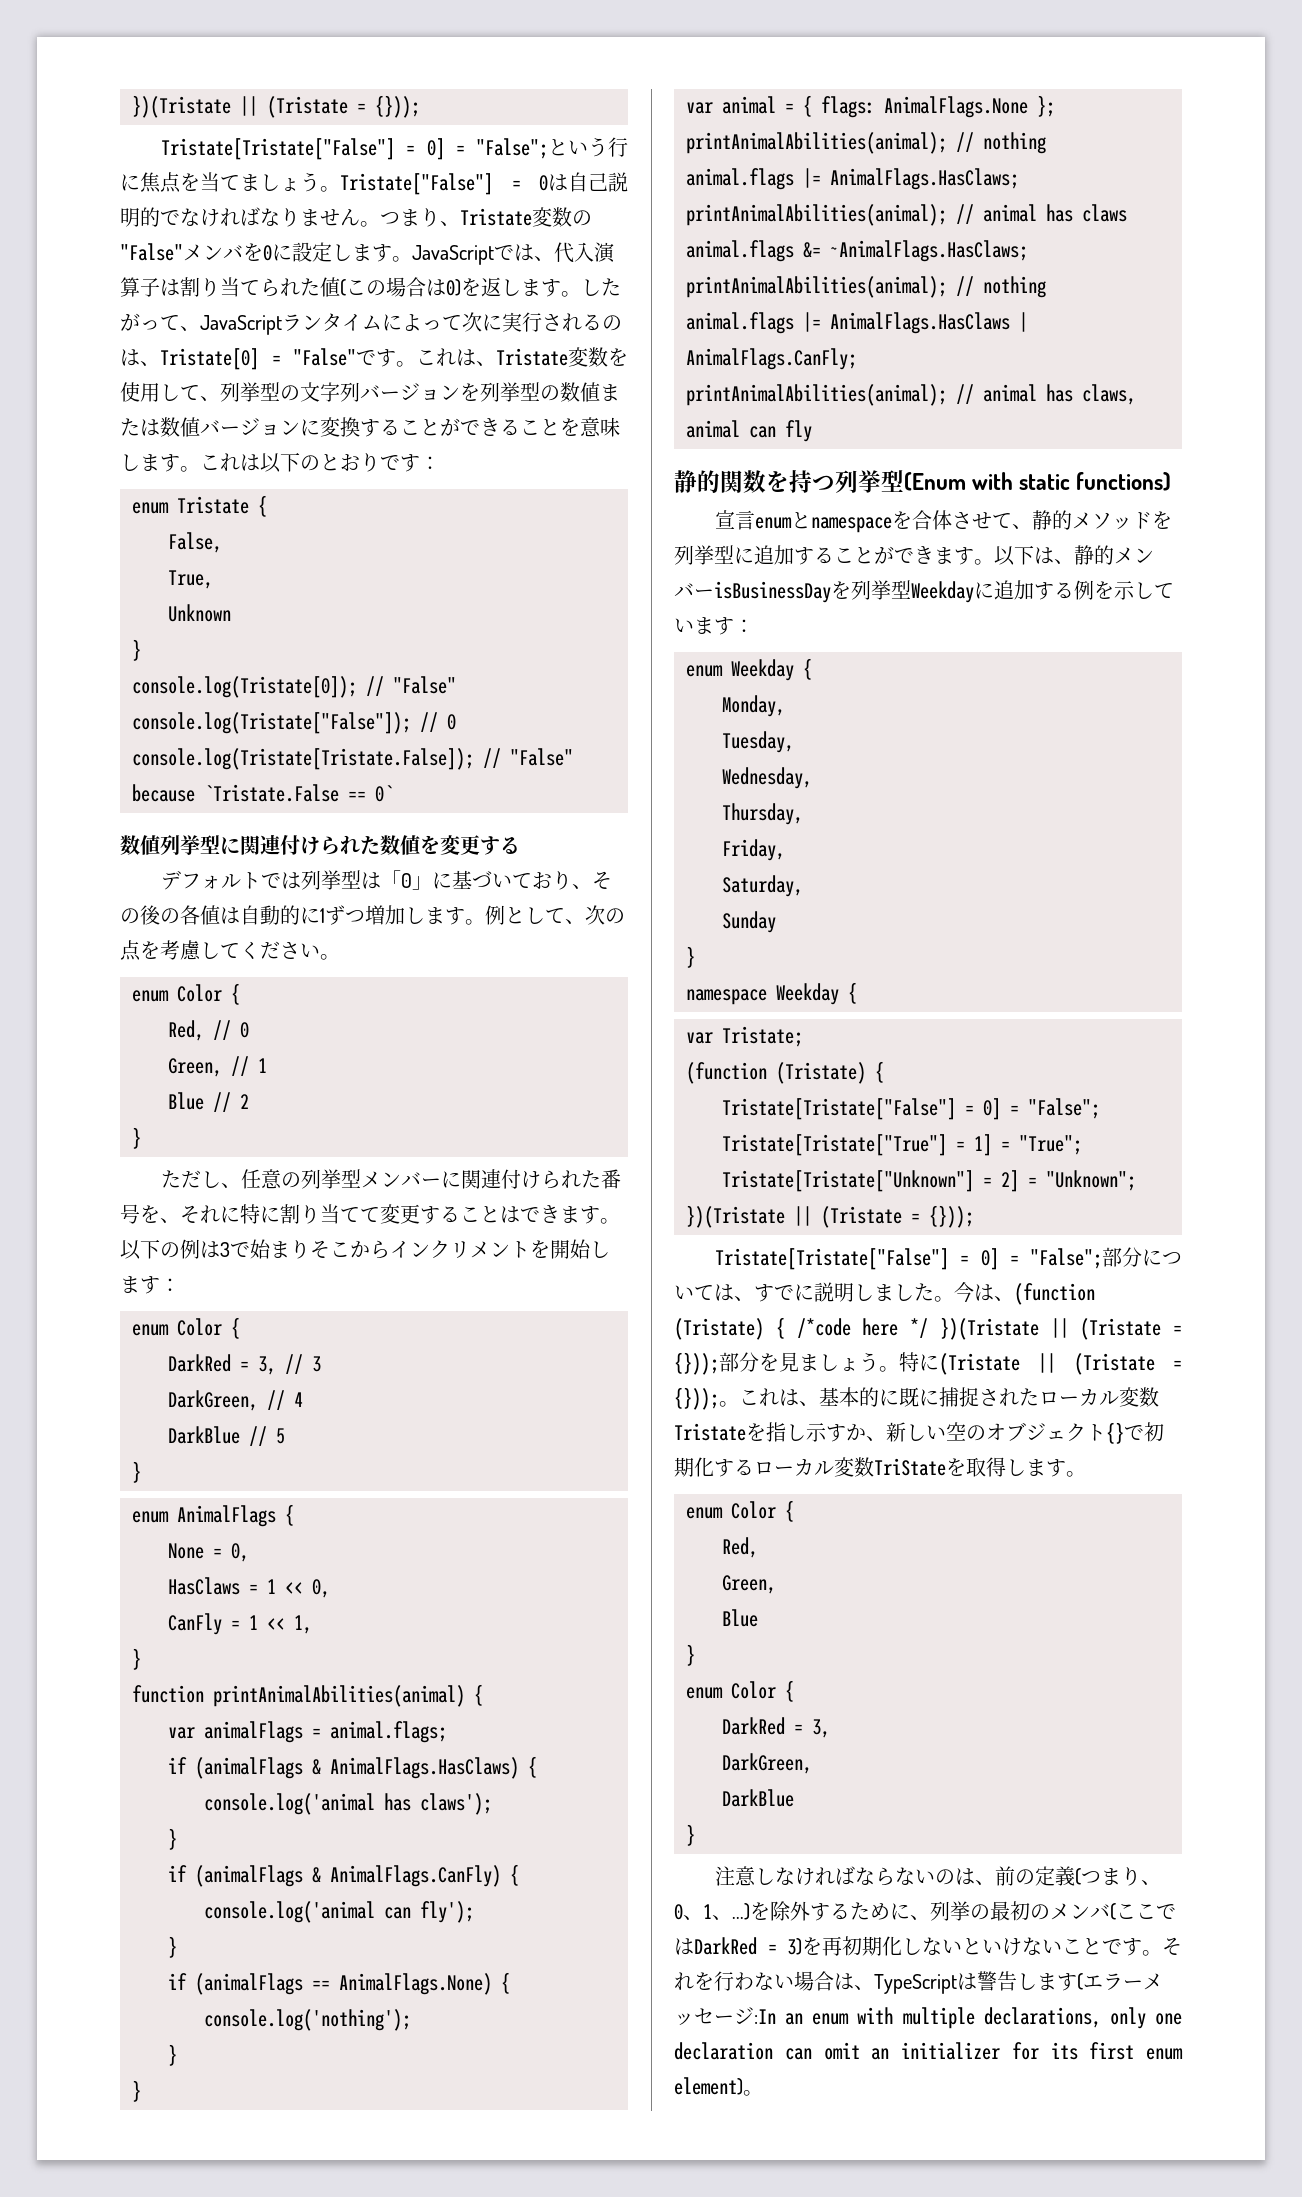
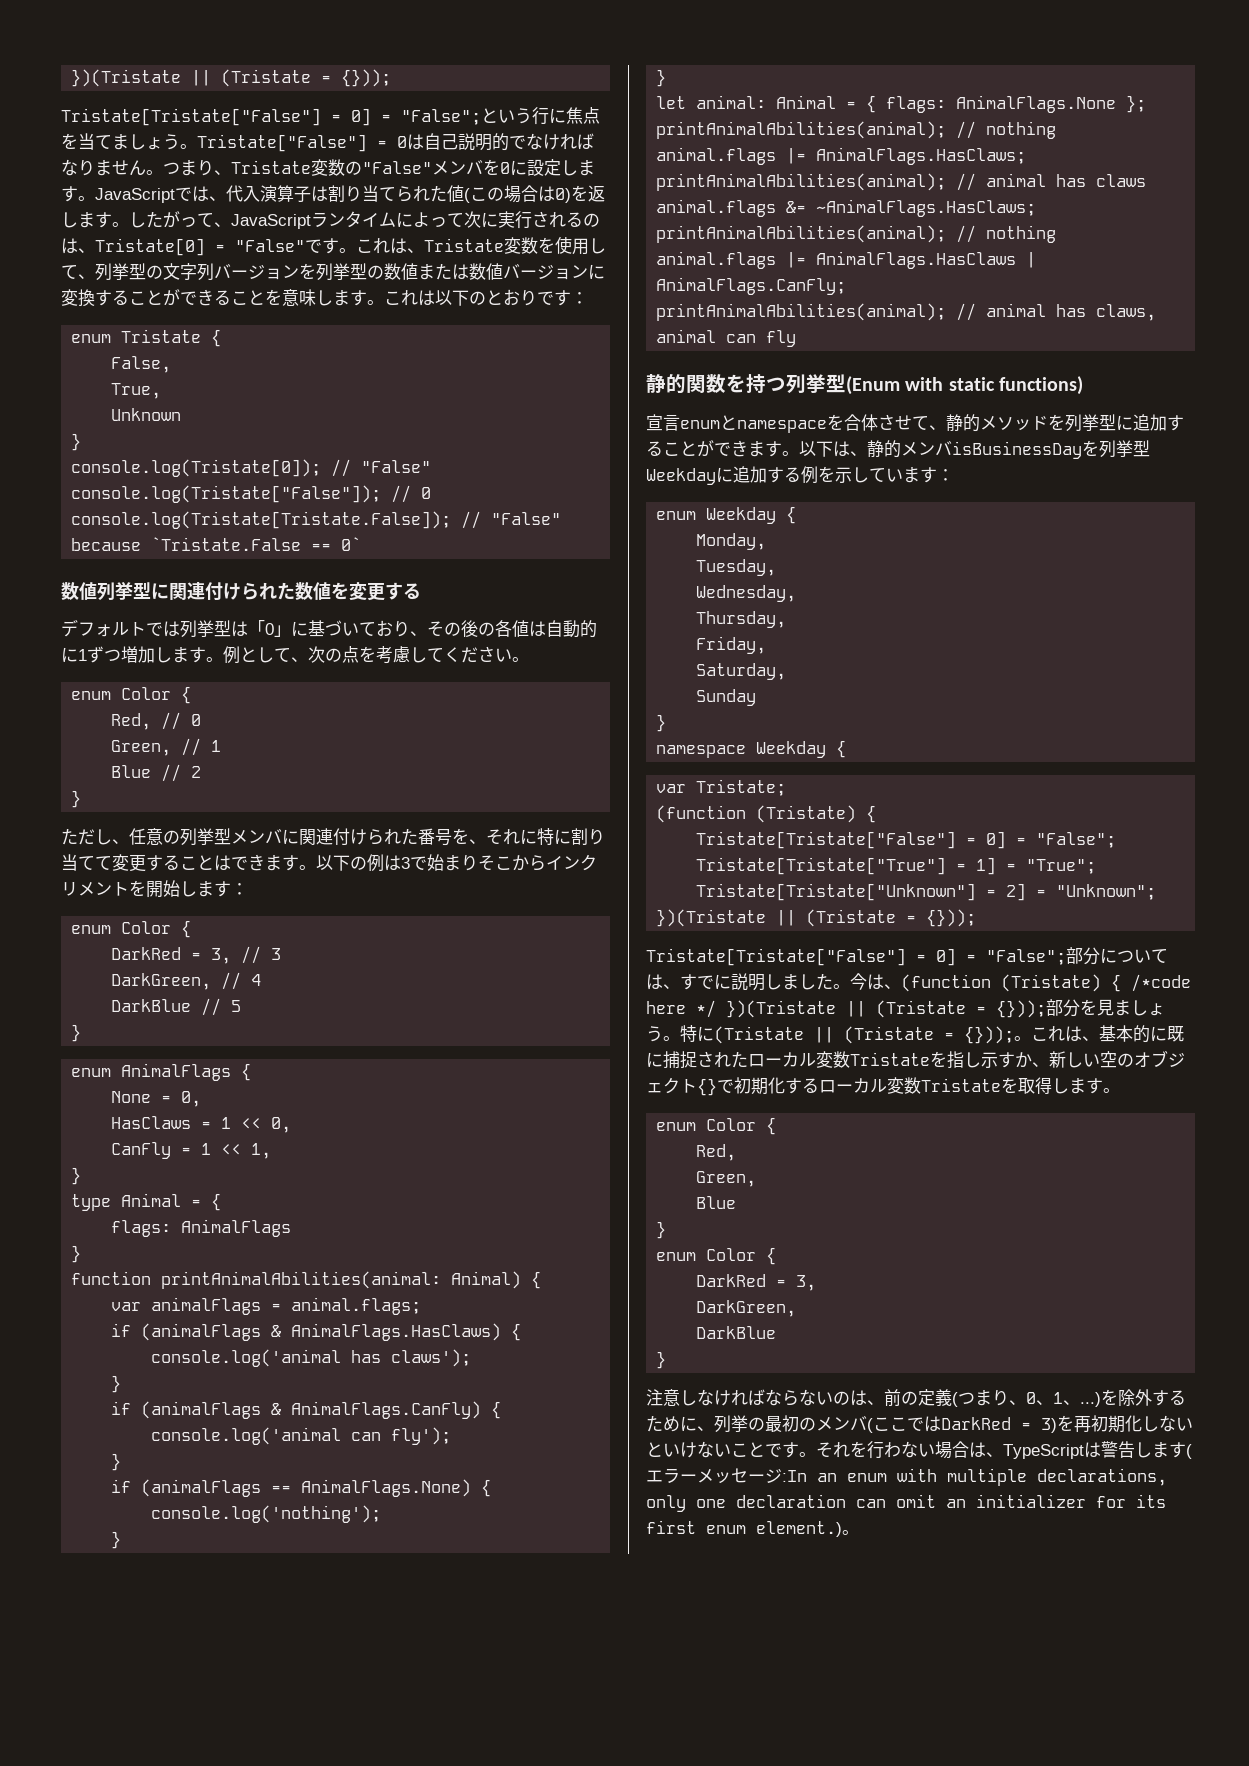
- ただし、任意の列挙型メンバーに関連付けられた番号を、それに特に割り当てて変更することはできます。
+ ただし、任意の列挙型メンバに関連付けられた番号を、それに特に割り当てて変更することはできます。
+ type Animal = {
+ flags: AnimalFlags
+ }
- function printAnimalAbilities(animal) {
+ function printAnimalAbilities(animal: Animal) {
- var animal = { flags: AnimalFlags.None };
+ let animal: Animal = { flags: AnimalFlags.None };
- 以下は、静的メンバーisBusinessDayを列挙型Weekdayに追加する例を示しています：
+ 以下は、静的メンバisBusinessDayを列挙型Weekdayに追加する例を示しています：
- これは、基本的に既に捕捉されたローカル変数Tristateを指し示すか、新しい空のオブジェクト{}で初期化するローカル変数TriStateを取得します。
+ これは、基本的に既に捕捉されたローカル変数Tristateを指し示すか、新しい空のオブジェクト{}で初期化するローカル変数Tristateを取得します。
- それを行わない場合は、TypeScriptは警告します(エラーメッセージ:In an enum with multiple declarations, only one declaration can omit an initializer for its first enum element)。
+ それを行わない場合は、TypeScriptは警告します(エラーメッセージ:In an enum with multiple declarations, only one declaration can omit an initializer for its first enum element.)。

